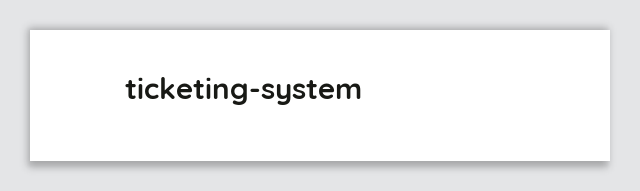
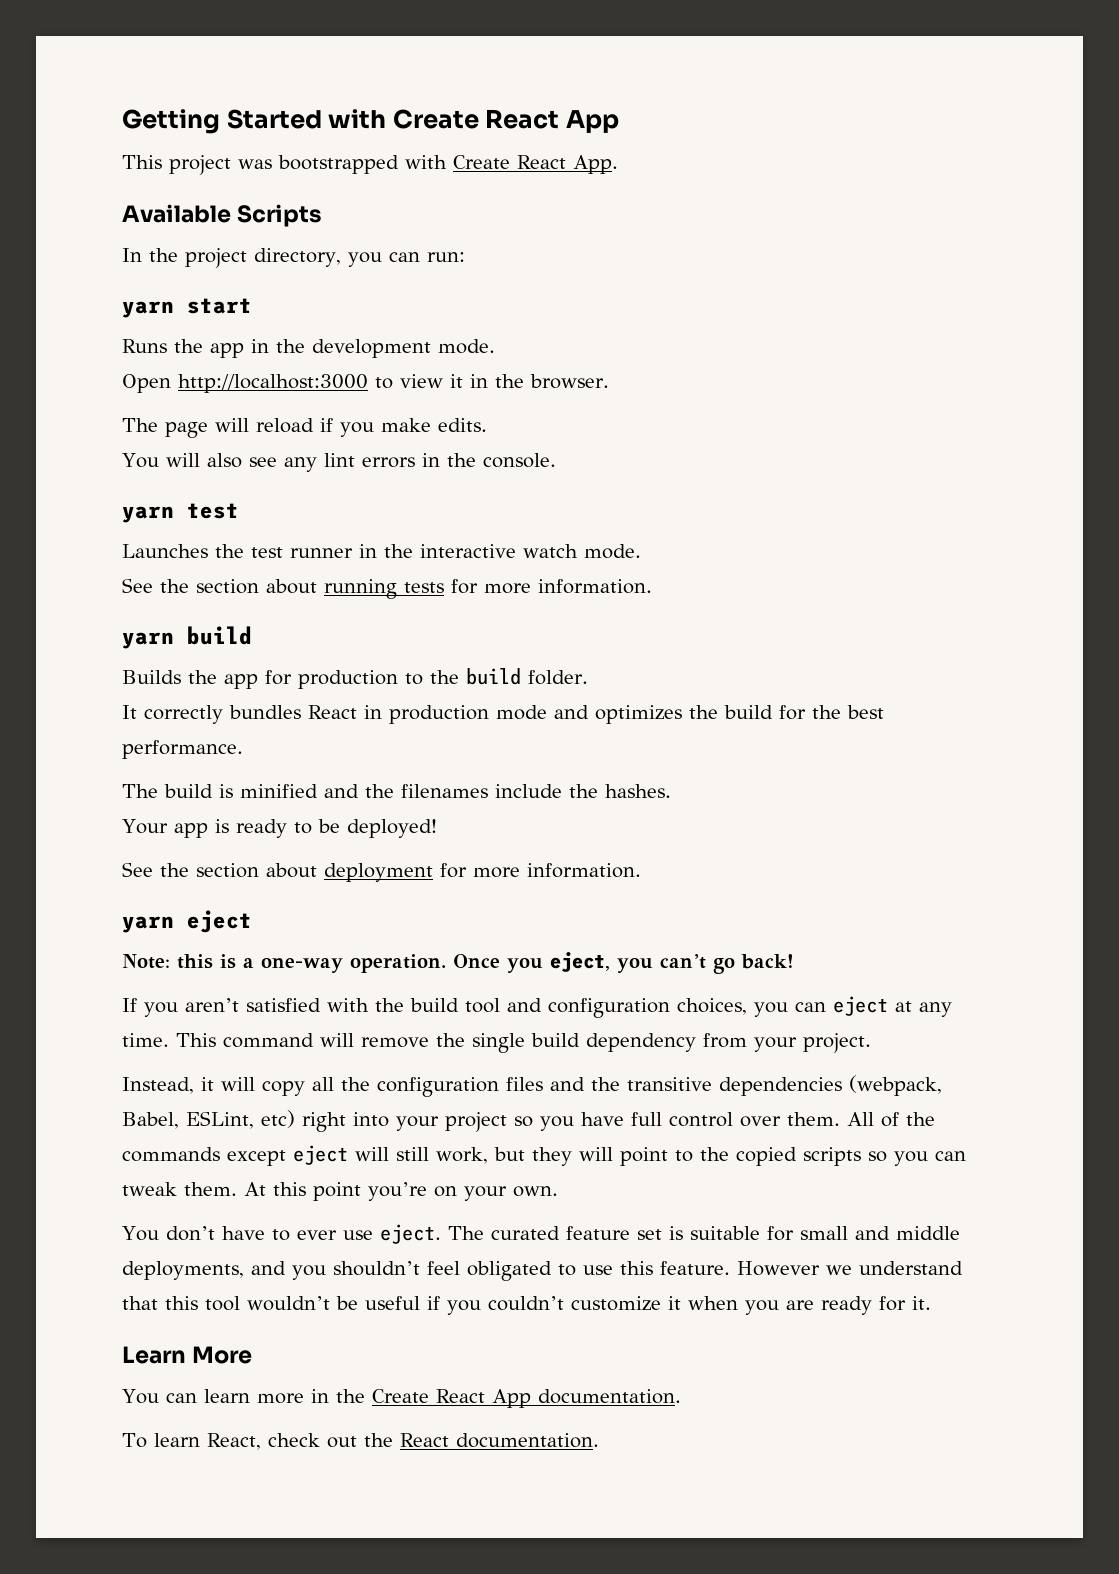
- ticketing-system
+ Getting Started with Create React App
+ This project was bootstrapped with Create React App.
+ Available Scripts
+ In the project directory, you can run:
+ yarn start
+ Runs the app in the development mode.
+ Open http://localhost:3000 to view it in the browser.
+ The page will reload if you make edits.
+ You will also see any lint errors in the console.
+ yarn test
+ Launches the test runner in the interactive watch mode.
+ See the section about running tests for more information.
+ yarn build
+ Builds the app for production to the build folder.
+ It correctly bundles React in production mode and optimizes the build for the best performance.
+ The build is minified and the filenames include the hashes.
+ Your app is ready to be deployed!
+ See the section about deployment for more information.
+ yarn eject
+ Note: this is a one-way operation. Once you eject, you can’t go back!
+ If you aren’t satisfied with the build tool and configuration choices, you can eject at any time. This command will remove the single build dependency from your project.
+ Instead, it will copy all the configuration files and the transitive dependencies (webpack, Babel, ESLint, etc) right into your project so you have full control over them. All of the commands except eject will still work, but they will point to the copied scripts so you can tweak them. At this point you’re on your own.
+ You don’t have to ever use eject. The curated feature set is suitable for small and middle deployments, and you shouldn’t feel obligated to use this feature. However we understand that this tool wouldn’t be useful if you couldn’t customize it when you are ready for it.
+ Learn More
+ You can learn more in the Create React App documentation.
+ To learn React, check out the React documentation.

